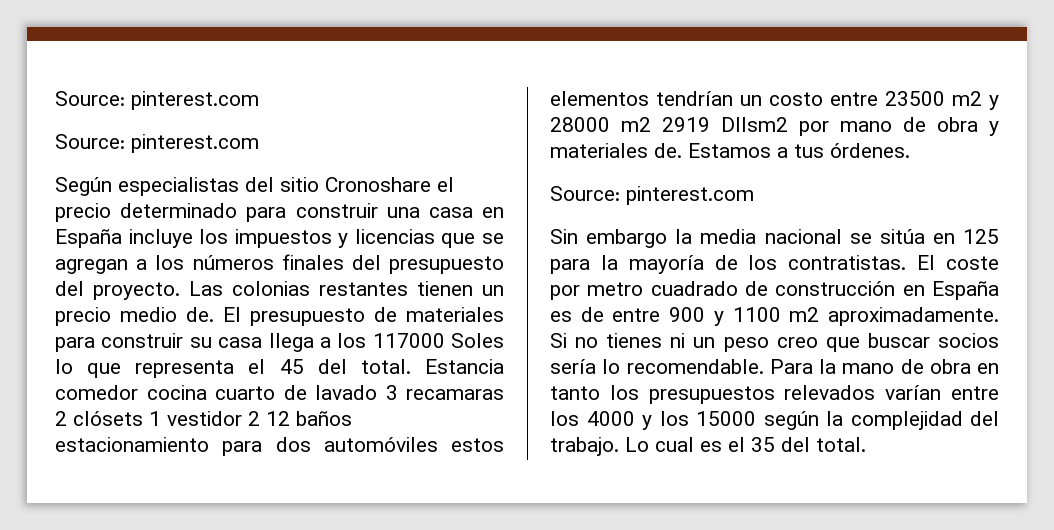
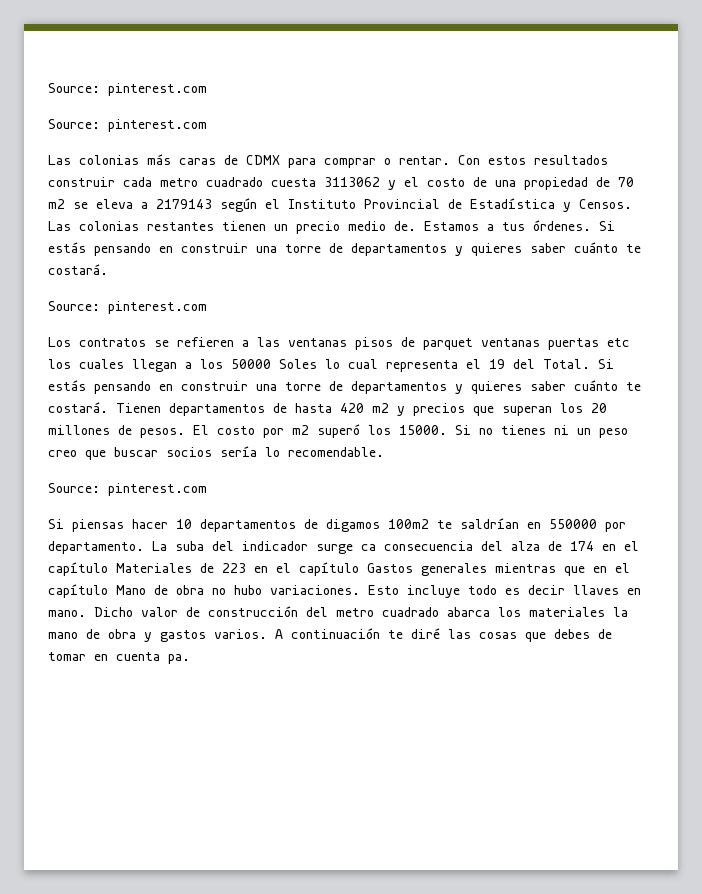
- Según especialistas del sitio Cronoshare el precio determinado para construir una casa en España incluye los impuestos y licencias que se agregan a los números finales del presupuesto del proyecto.
+ Las colonias más caras de CDMX para comprar o rentar. Con estos resultados construir cada metro cuadrado cuesta 3113062 y el costo de una propiedad de 70 m2 se eleva a 2179143 según el Instituto Provincial de Estadística y Censos.
- El presupuesto de materiales para construir su casa llega a los 117000 Soles lo que representa el 45 del total. Estancia comedor cocina cuarto de lavado 3 recamaras 2 clósets 1 vestidor 2 12 baños estacionamiento para dos automóviles estos elementos tendrían un costo entre 23500 m2 y 28000 m2 2919 Dllsm2 por mano de obra y materiales de. Estamos a tus órdenes.
+ Estamos a tus órdenes. Si estás pensando en construir una torre de departamentos y quieres saber cuánto te costará.
  Source: pinterest.com
- Sin embargo la media nacional se sitúa en 125 para la mayoría de los contratistas. El coste por metro cuadrado de construcción en España es de entre 900 y 1100 m2 aproximadamente.
+ Los contratos se refieren a las ventanas pisos de parquet ventanas puertas etc los cuales llegan a los 50000 Soles lo cual representa el 19 del Total. Si estás pensando en construir una torre de departamentos y quieres saber cuánto te costará. Tienen departamentos de hasta 420 m2 y precios que superan los 20 millones de pesos. El costo por m2 superó los 15000.
- Si no tienes ni un peso creo que buscar socios sería lo recomendable. Para la mano de obra en tanto los presupuestos relevados varían entre los 4000 y los 15000 según la complejidad del trabajo. Lo cual es el 35 del total.
+ Si no tienes ni un peso creo que buscar socios sería lo recomendable.
+ Source: pinterest.com
+ Si piensas hacer 10 departamentos de digamos 100m2 te saldrían en 550000 por departamento. La suba del indicador surge ca consecuencia del alza de 174 en el capítulo Materiales de 223 en el capítulo Gastos generales mientras que en el capítulo Mano de obra no hubo variaciones. Esto incluye todo es decir llaves en mano. Dicho valor de construcción del metro cuadrado abarca los materiales la mano de obra y gastos varios. A continuación te diré las cosas que debes de tomar en cuenta pa.

